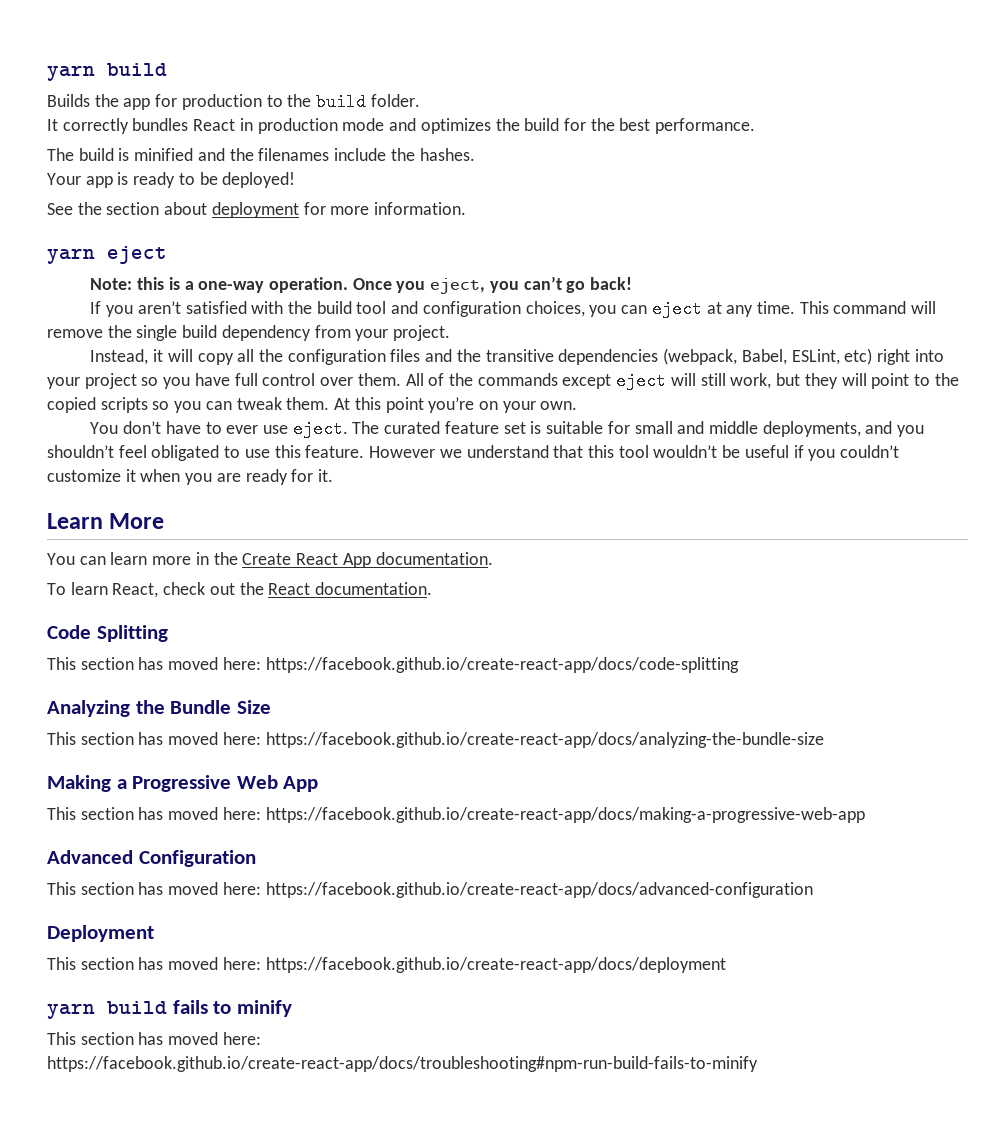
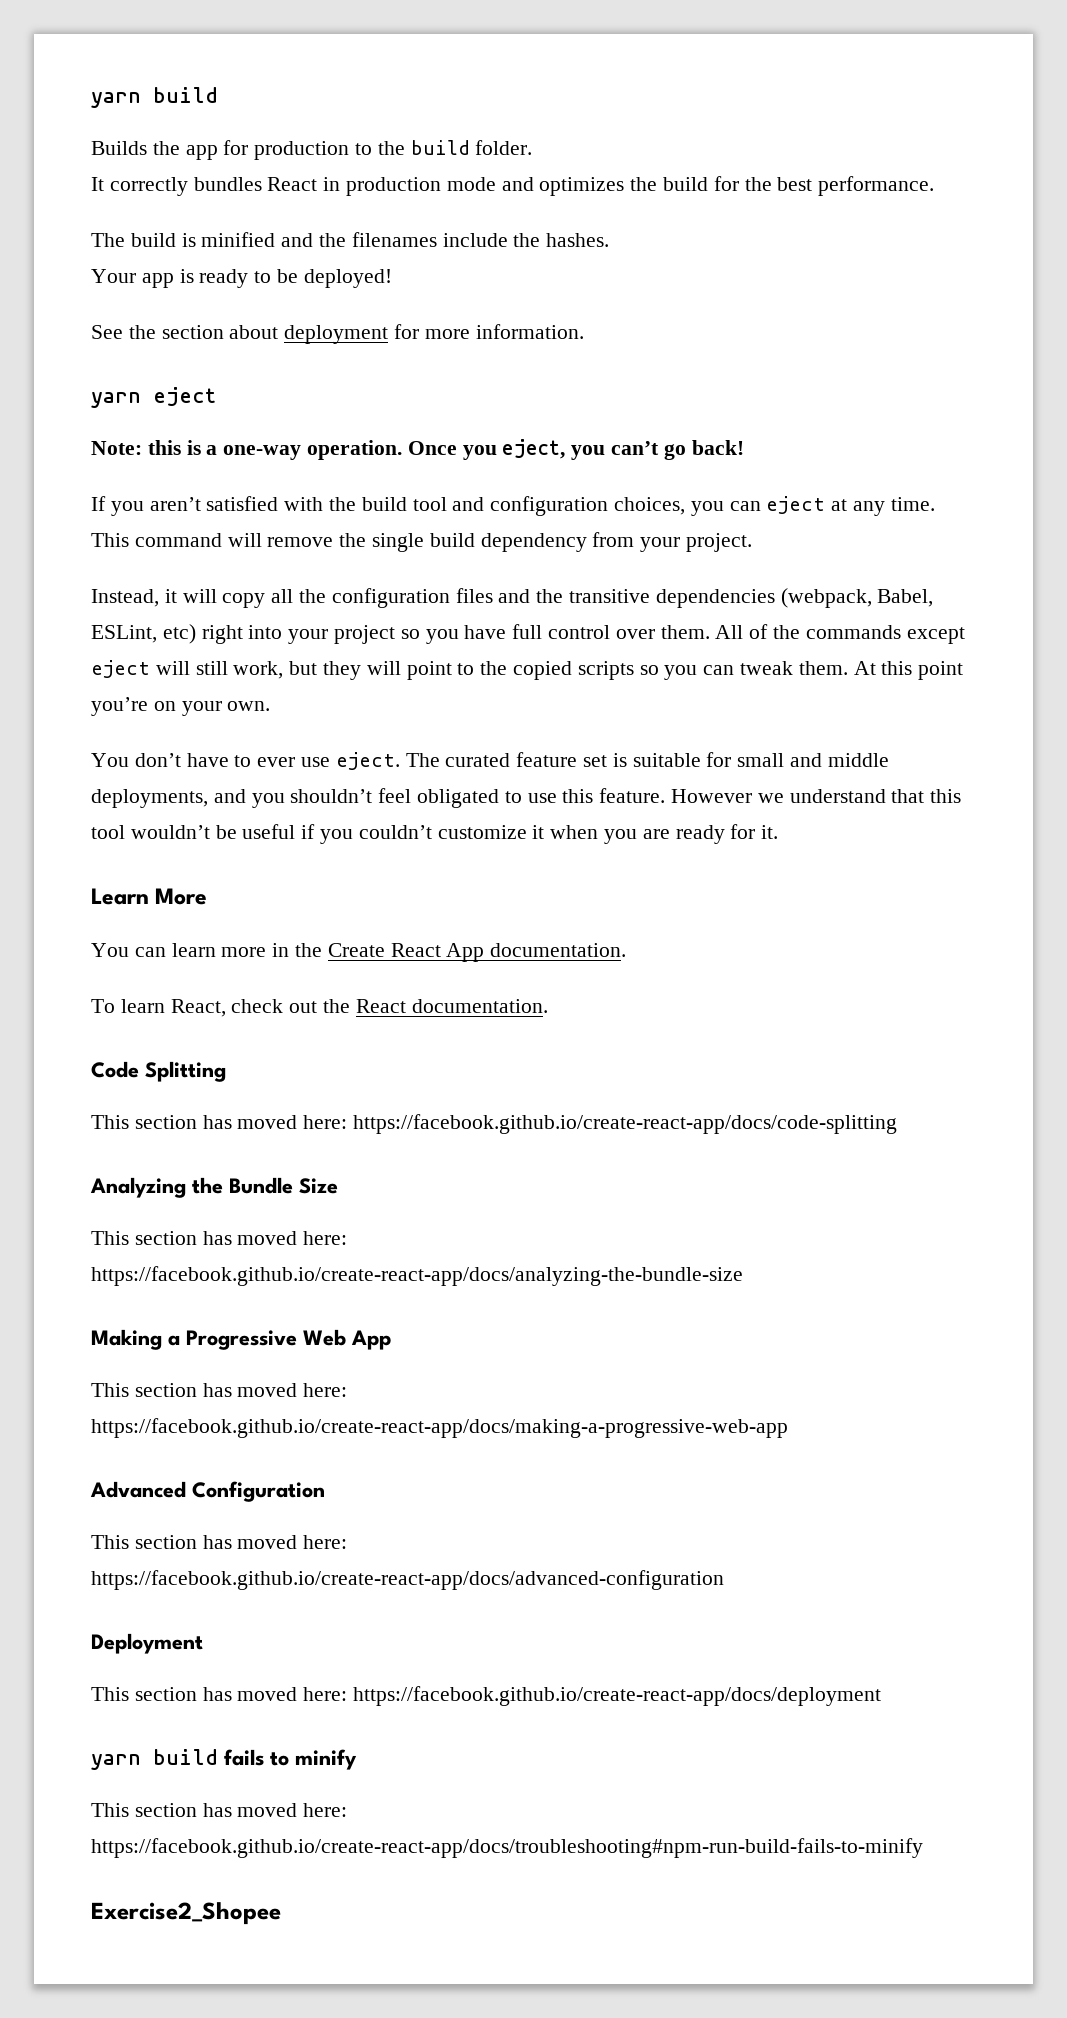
+ Exercise2_Shopee

